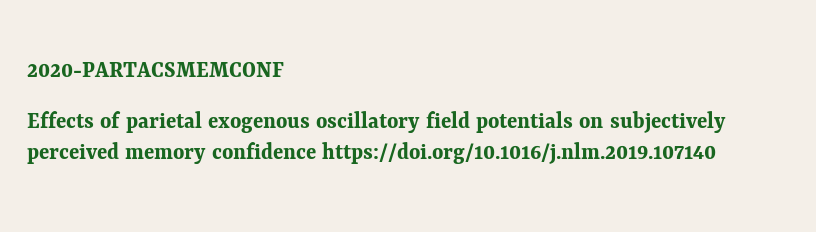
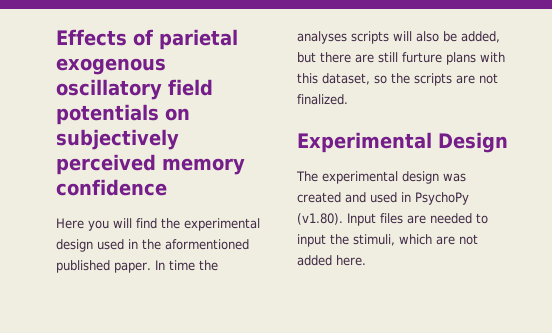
- 2020-PARTACSMEMCONF
- Effects of parietal exogenous oscillatory field potentials on subjectively perceived memory confidence https://doi.org/10.1016/j.nlm.2019.107140
+ Effects of parietal exogenous oscillatory field potentials on subjectively perceived memory confidence
+ Here you will find the experimental design used in the aformentioned published paper. In time the analyses scripts will also be added, but there are still furture plans with this dataset, so the scripts are not finalized.
+ Experimental Design
+ The experimental design was created and used in PsychoPy (v1.80). Input files are needed to input the stimuli, which are not added here.

